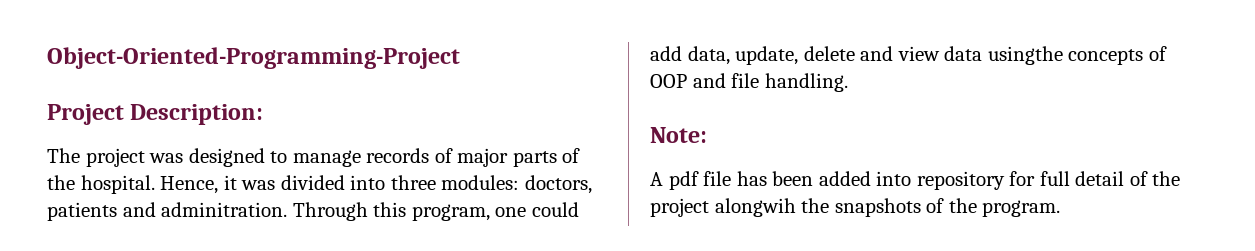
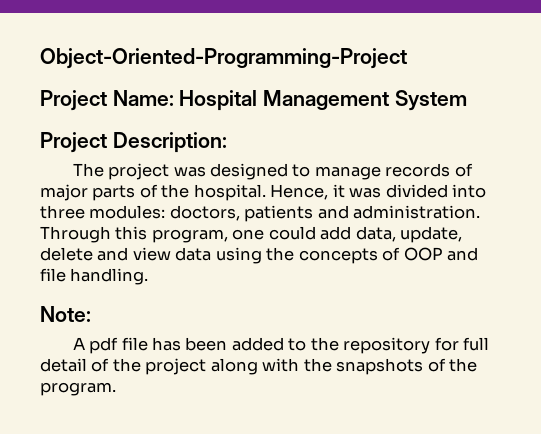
+ Project Name: Hospital Management System
- Hence, it was divided into three modules: doctors, patients and adminitration.
+ Hence, it was divided into three modules: doctors, patients and administration.
- Through this program, one could add data, update, delete and view data usingthe concepts of OOP and file handling.
+ Through this program, one could add data, update, delete and view data using the concepts of OOP and file handling.
- A pdf file has been added into repository for full detail of the project alongwih the snapshots of the program.
+ A pdf file has been added to the repository for full detail of the project along with the snapshots of the program.

